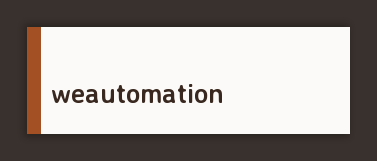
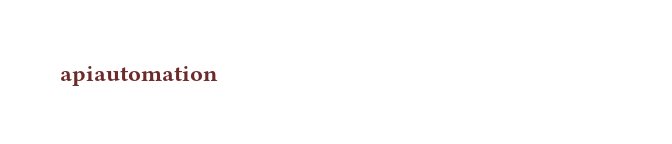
- weautomation
+ apiautomation

